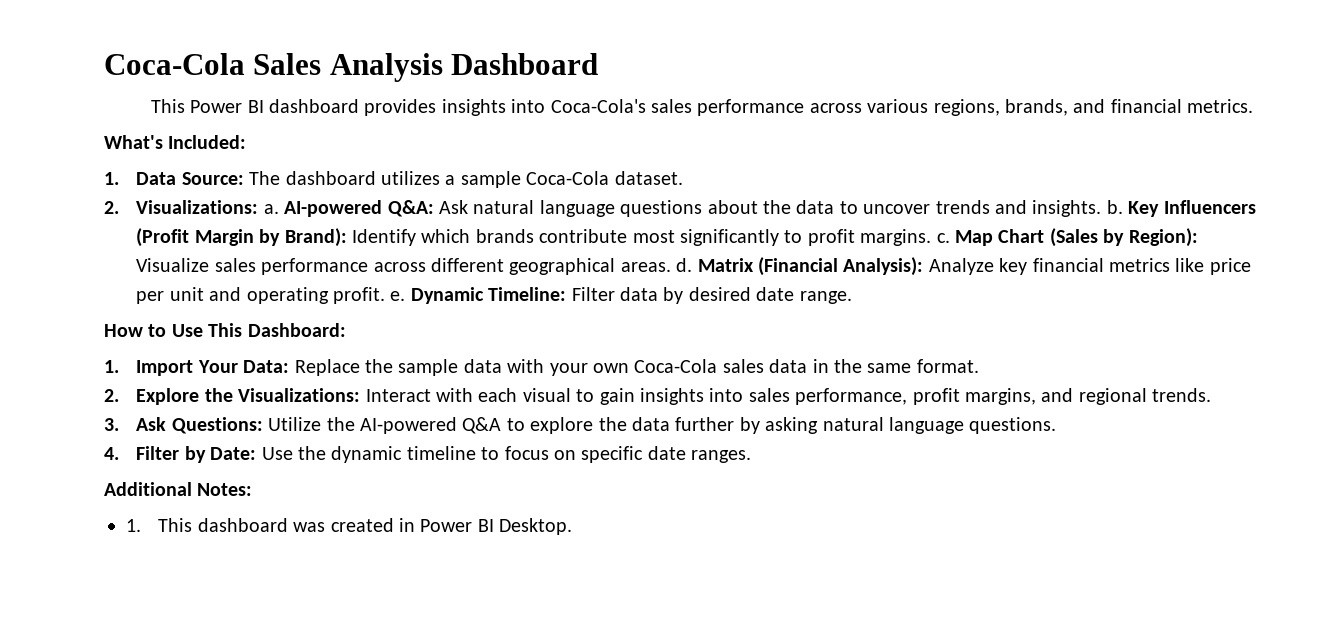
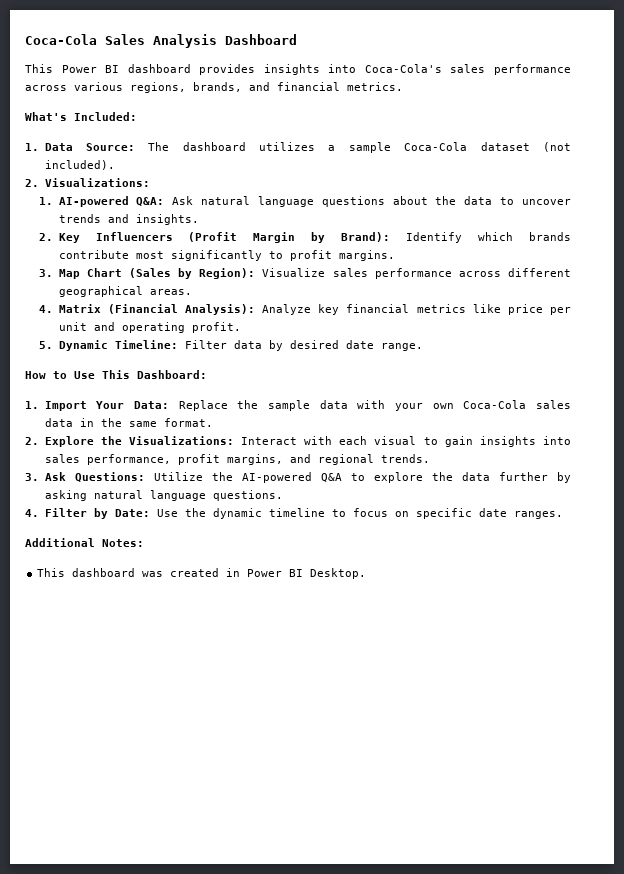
- 1. Data Source: The dashboard utilizes a sample Coca-Cola dataset.
+ 1. Data Source: The dashboard utilizes a sample Coca-Cola dataset (not included).
- 2. Visualizations: a. AI-powered Q&A:
+ 2. Visualizations:
+ 1. AI-powered Q&A:
- Ask natural language questions about the data to uncover trends and insights. b. Key Influencers (Profit Margin by Brand):
+ Ask natural language questions about the data to uncover trends and insights.
+ 2. Key Influencers (Profit Margin by Brand):
- Identify which brands contribute most significantly to profit margins. c. Map Chart (Sales by Region):
+ Identify which brands contribute most significantly to profit margins.
+ 3. Map Chart (Sales by Region):
- Visualize sales performance across different geographical areas. d. Matrix (Financial Analysis):
+ Visualize sales performance across different geographical areas.
+ 4. Matrix (Financial Analysis):
- Analyze key financial metrics like price per unit and operating profit. e. Dynamic Timeline:
+ Analyze key financial metrics like price per unit and operating profit.
+ 5. Dynamic Timeline:
- 1. This dashboard was created in Power BI Desktop.
+ This dashboard was created in Power BI Desktop.

